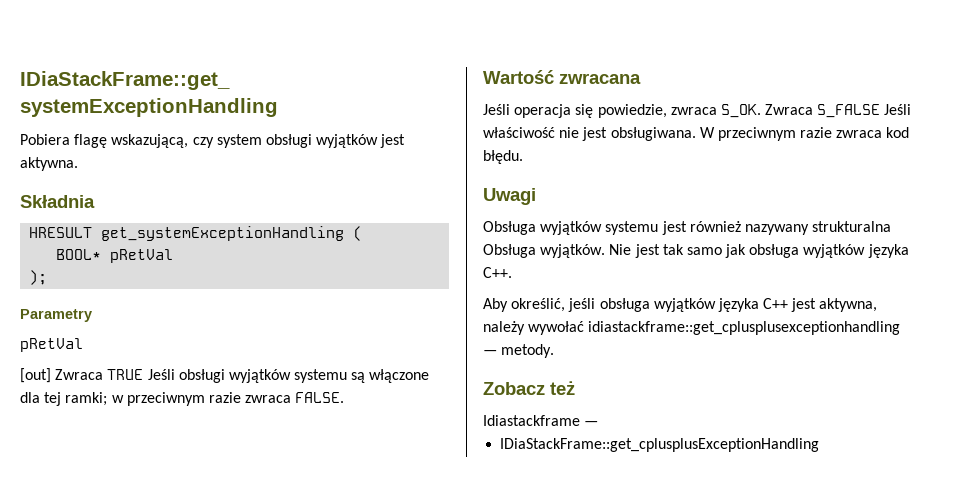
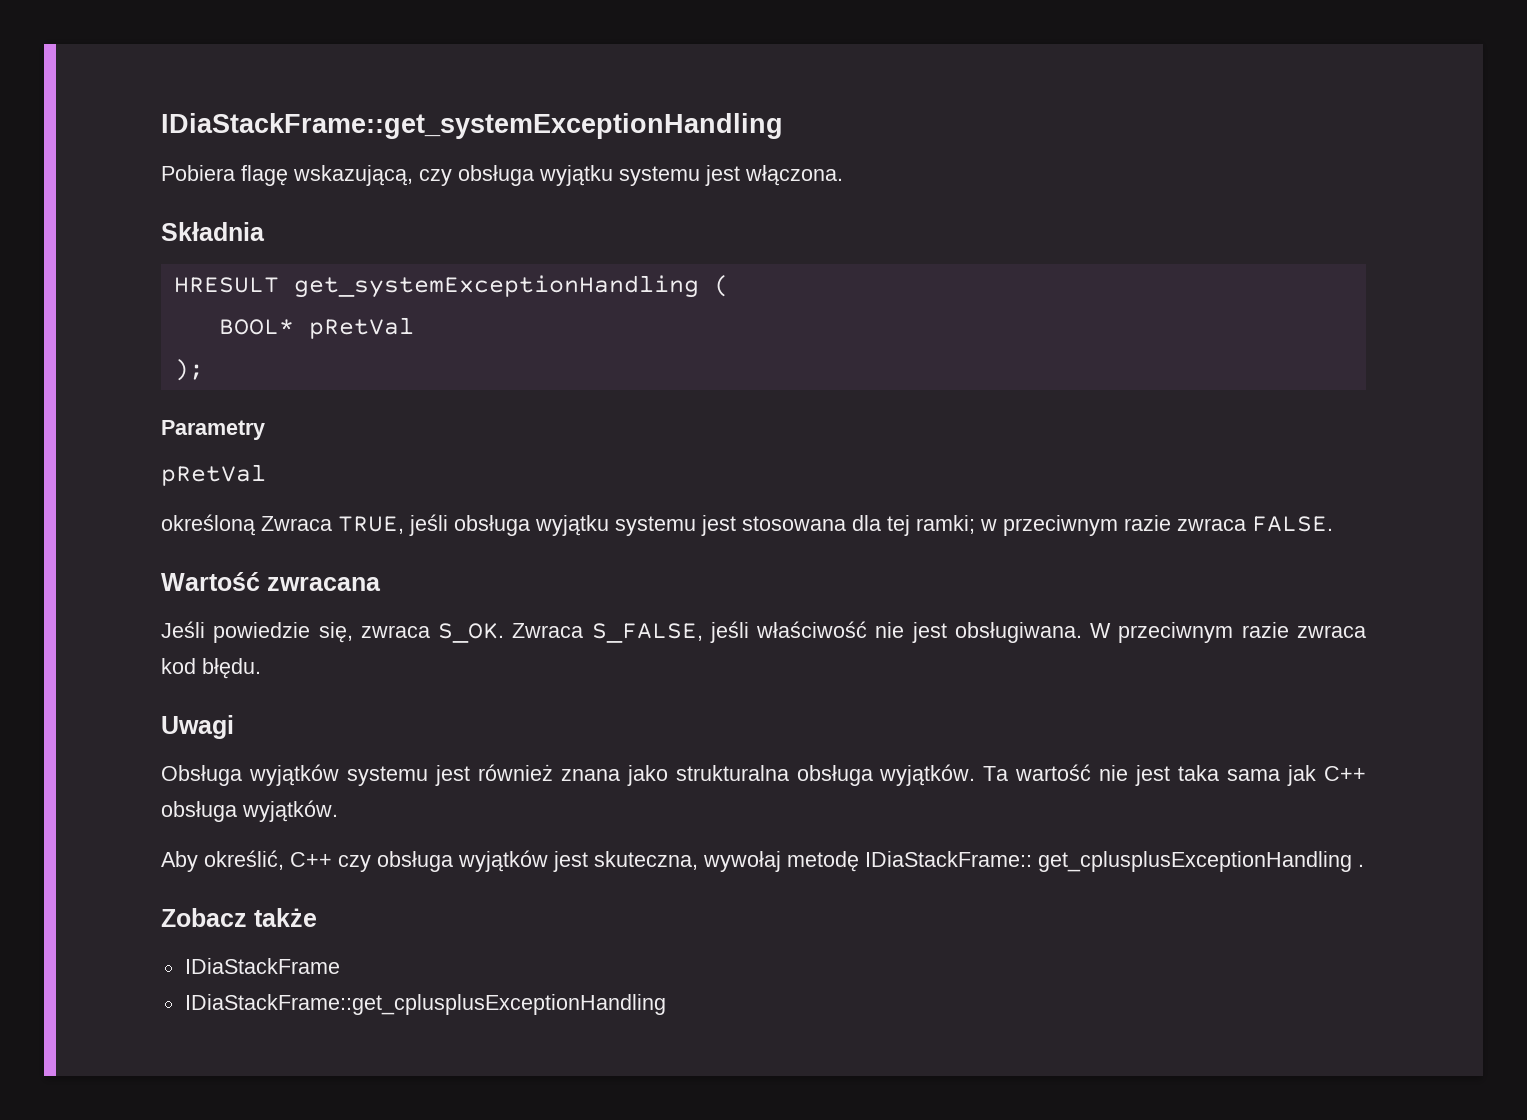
- Pobiera flagę wskazującą, czy system obsługi wyjątków jest aktywna.
+ Pobiera flagę wskazującą, czy obsługa wyjątku systemu jest włączona.
- [out] Zwraca TRUE Jeśli obsługi wyjątków systemu są włączone dla tej ramki; w przeciwnym razie zwraca FALSE.
+ określoną Zwraca TRUE, jeśli obsługa wyjątku systemu jest stosowana dla tej ramki; w przeciwnym razie zwraca FALSE.
- Jeśli operacja się powiedzie, zwraca S_OK.
+ Jeśli powiedzie się, zwraca S_OK.
- Zwraca S_FALSE Jeśli właściwość nie jest obsługiwana.
+ Zwraca S_FALSE, jeśli właściwość nie jest obsługiwana.
- Obsługa wyjątków systemu jest również nazywany strukturalna Obsługa wyjątków. Nie jest tak samo jak obsługa wyjątków języka C++.
- Aby określić, jeśli obsługa wyjątków języka C++ jest aktywna, należy wywołać idiastackframe::get_cplusplusexceptionhandling — metody.
- Zobacz też
- Idiastackframe —
+ Obsługa wyjątków systemu jest również znana jako strukturalna obsługa wyjątków. Ta wartość nie jest taka sama jak C++ obsługa wyjątków.
+ Aby określić, C++ czy obsługa wyjątków jest skuteczna, wywołaj metodę IDiaStackFrame:: get_cplusplusExceptionHandling .
+ Zobacz także
+ IDiaStackFrame

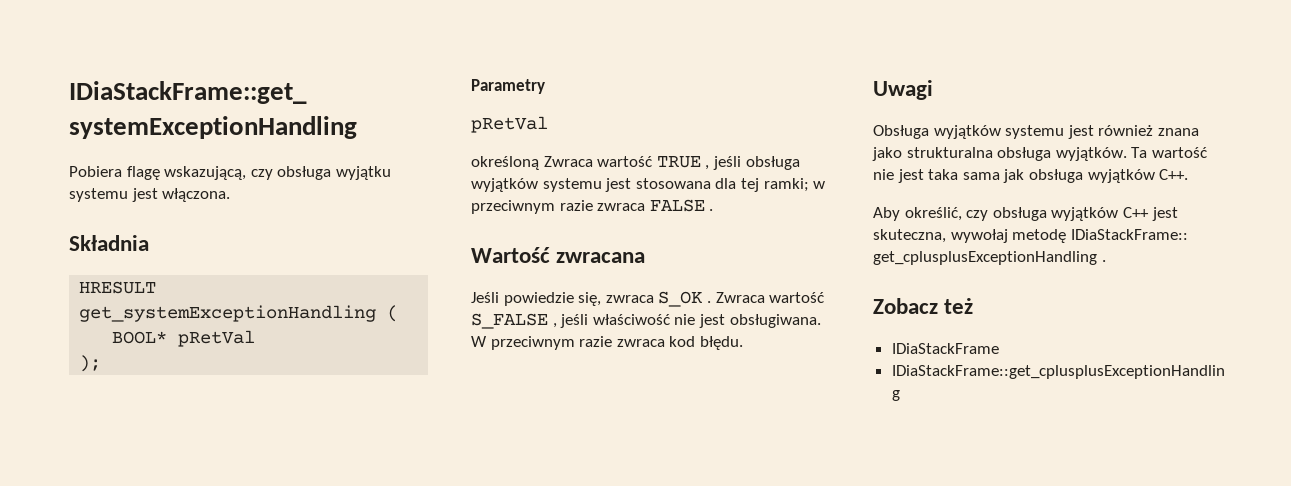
- określoną Zwraca TRUE, jeśli obsługa wyjątku systemu jest stosowana dla tej ramki; w przeciwnym razie zwraca FALSE.
+ określoną Zwraca wartość TRUE , jeśli obsługa wyjątków systemu jest stosowana dla tej ramki; w przeciwnym razie zwraca FALSE .
- Jeśli powiedzie się, zwraca S_OK. Zwraca S_FALSE, jeśli właściwość nie jest obsługiwana.
+ Jeśli powiedzie się, zwraca S_OK . Zwraca wartość S_FALSE , jeśli właściwość nie jest obsługiwana.
- Ta wartość nie jest taka sama jak C++ obsługa wyjątków.
+ Ta wartość nie jest taka sama jak obsługa wyjątków C++.
- Aby określić, C++ czy obsługa wyjątków jest skuteczna, wywołaj metodę IDiaStackFrame:: get_cplusplusExceptionHandling .
+ Aby określić, czy obsługa wyjątków C++ jest skuteczna, wywołaj metodę IDiaStackFrame:: get_cplusplusExceptionHandling .
- Zobacz także
+ Zobacz też

